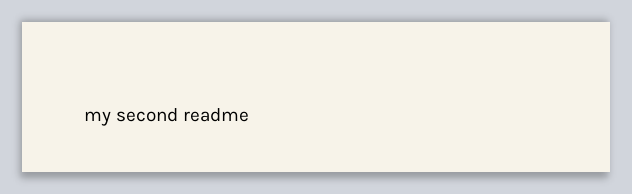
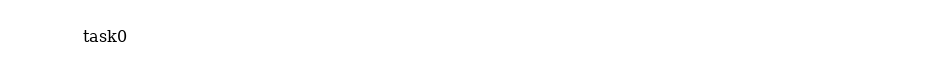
- my second readme
+ task0

